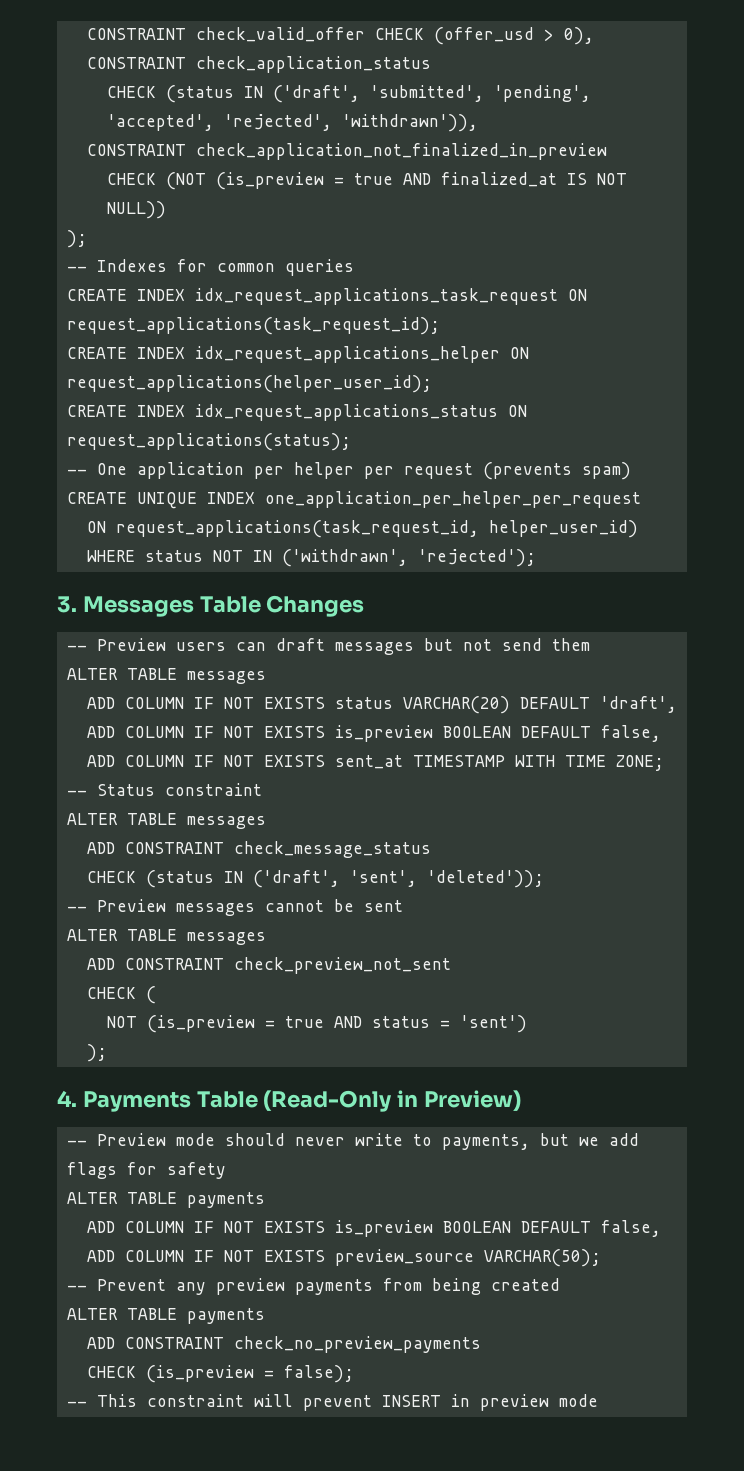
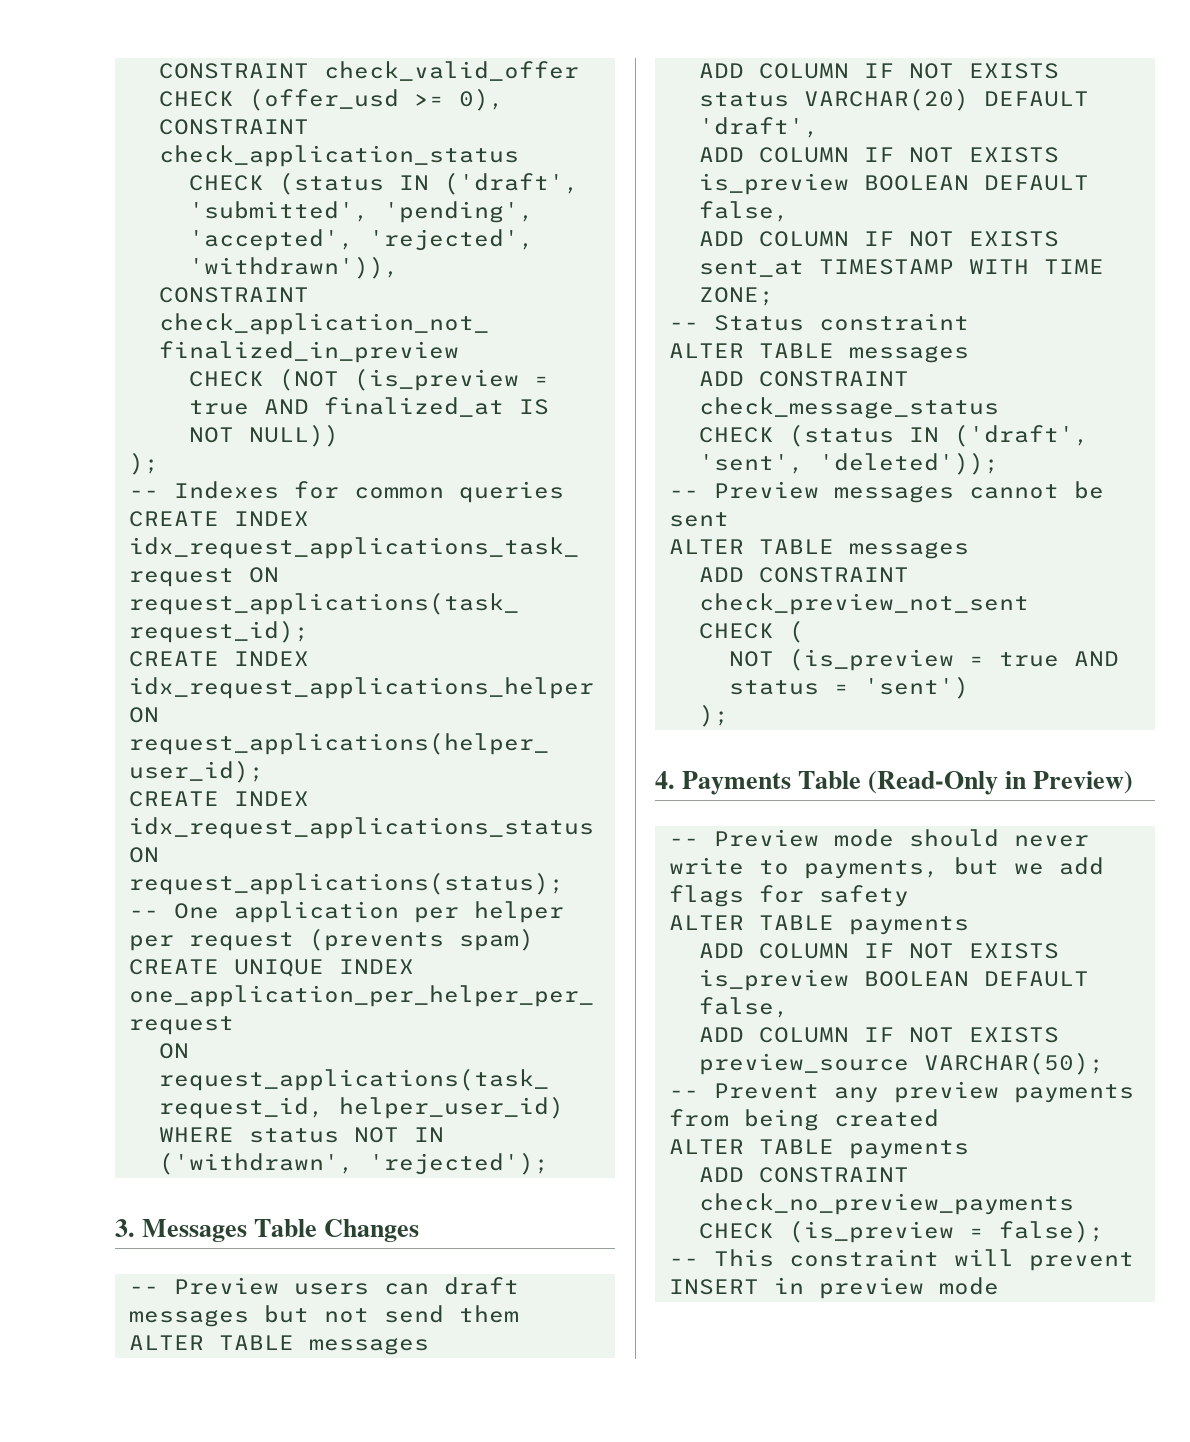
- CONSTRAINT check_valid_offer CHECK (offer_usd > 0),
+ CONSTRAINT check_valid_offer CHECK (offer_usd >= 0),

